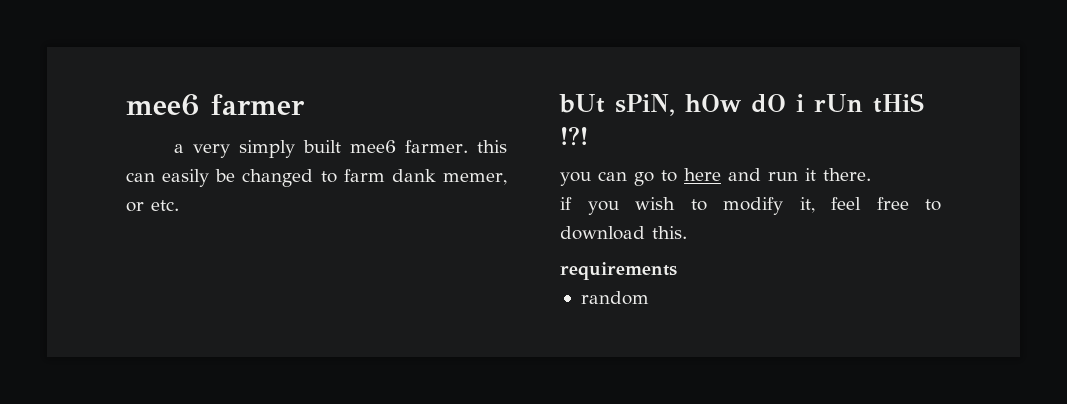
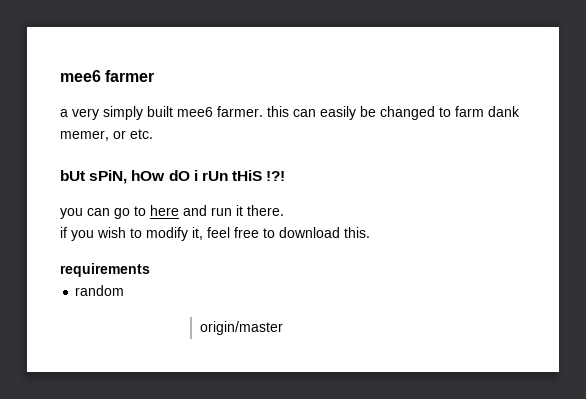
+ origin/master

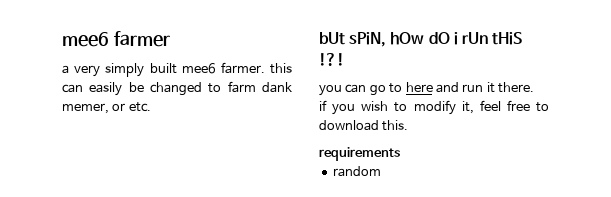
- origin/master

